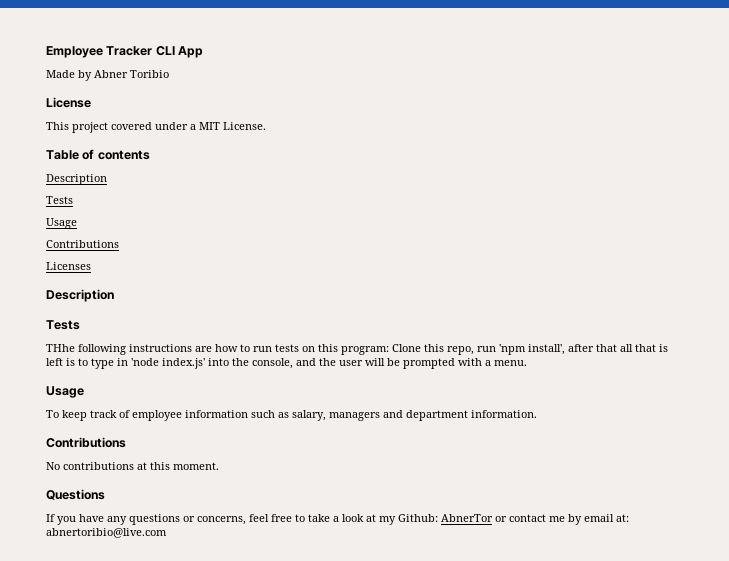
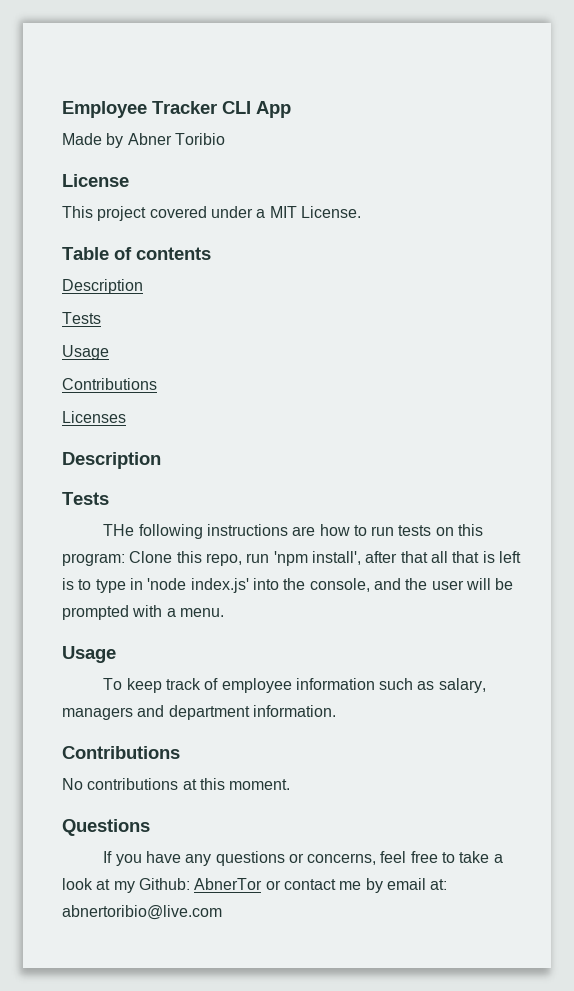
- THhe following instructions are how to run tests on this program: Clone this repo, run 'npm install', after that all that is left is to type in 'node index.js' into the console, and the user will be prompted with a menu.
+ THe following instructions are how to run tests on this program: Clone this repo, run 'npm install', after that all that is left is to type in 'node index.js' into the console, and the user will be prompted with a menu.

